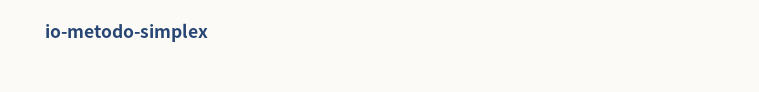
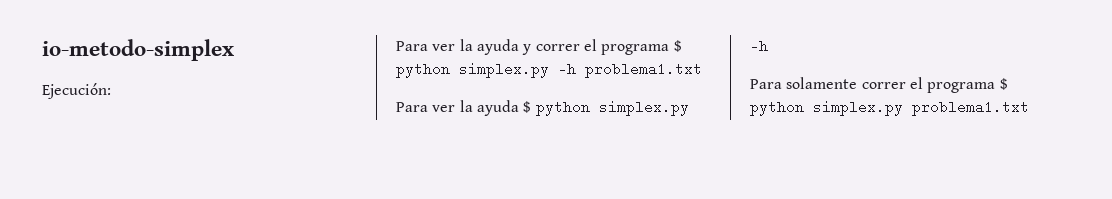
+ Ejecución:
+ Para ver la ayuda y correr el programa $ python simplex.py -h problema1.txt
+ Para ver la ayuda $ python simplex.py -h
+ Para solamente correr el programa $ python simplex.py problema1.txt

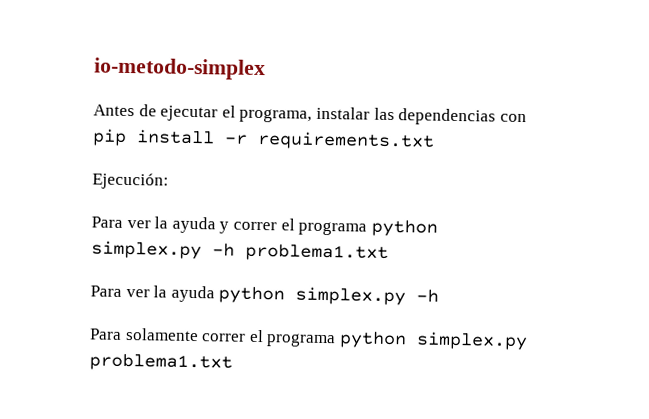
+ Antes de ejecutar el programa, instalar las dependencias con pip install -r requirements.txt
- Para ver la ayuda y correr el programa $ python simplex.py -h problema1.txt
+ Para ver la ayuda y correr el programa python simplex.py -h problema1.txt
- Para ver la ayuda $ python simplex.py -h
+ Para ver la ayuda python simplex.py -h
- Para solamente correr el programa $ python simplex.py problema1.txt
+ Para solamente correr el programa python simplex.py problema1.txt

